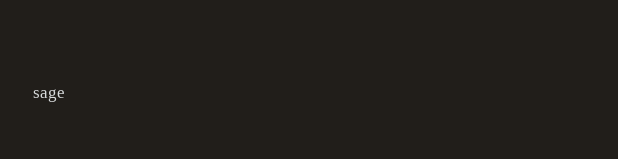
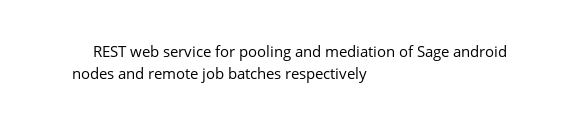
- sage
+ REST web service for pooling and mediation of Sage android nodes and remote job batches respectively

